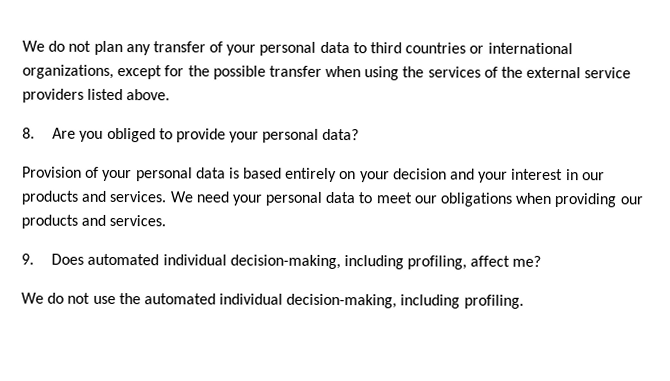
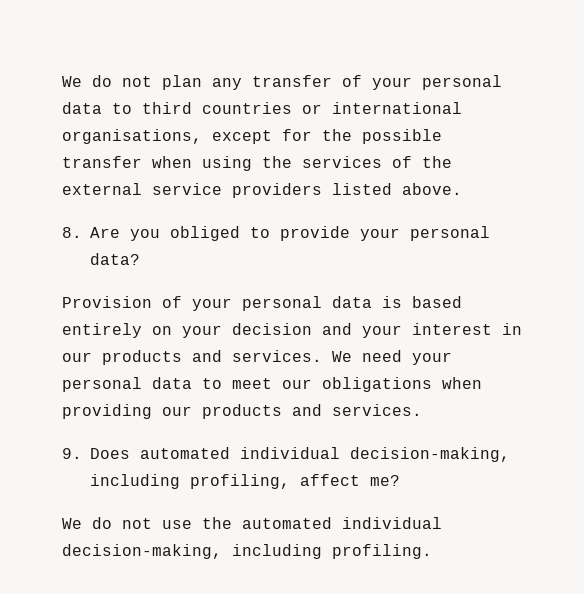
- We do not plan any transfer of your personal data to third countries or international organizations, except for the possible transfer when using the services of the external service providers listed above.
+ We do not plan any transfer of your personal data to third countries or international organisations, except for the possible transfer when using the services of the external service providers listed above.

